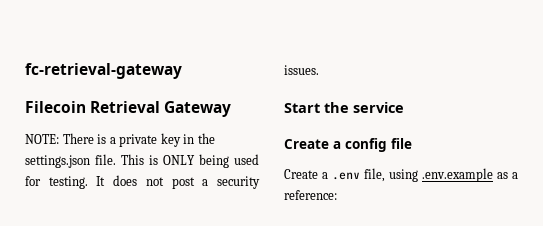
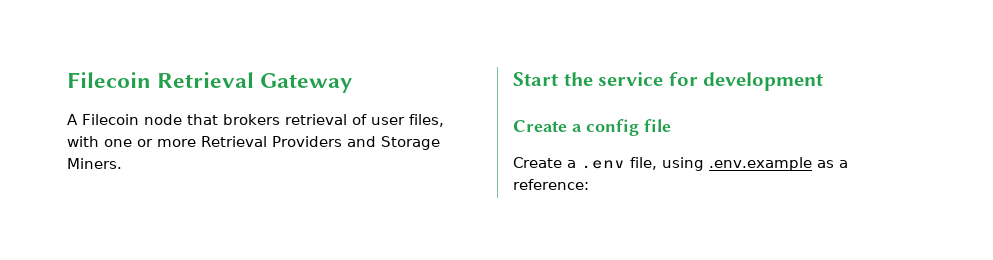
- fc-retrieval-gateway
- NOTE: There is a private key in the settings.json file. This is ONLY being used for testing. It does not post a security issues.
+ A Filecoin node that brokers retrieval of user files, with one or more Retrieval Providers and Storage Miners.
- Start the service
+ Start the service for development

